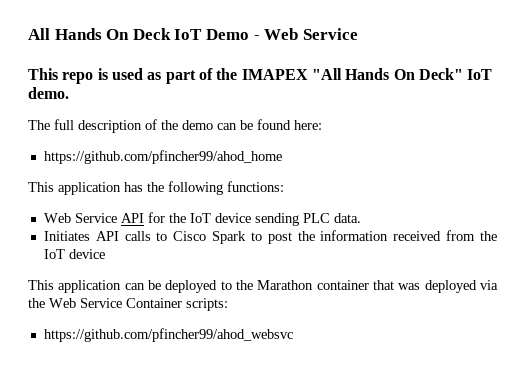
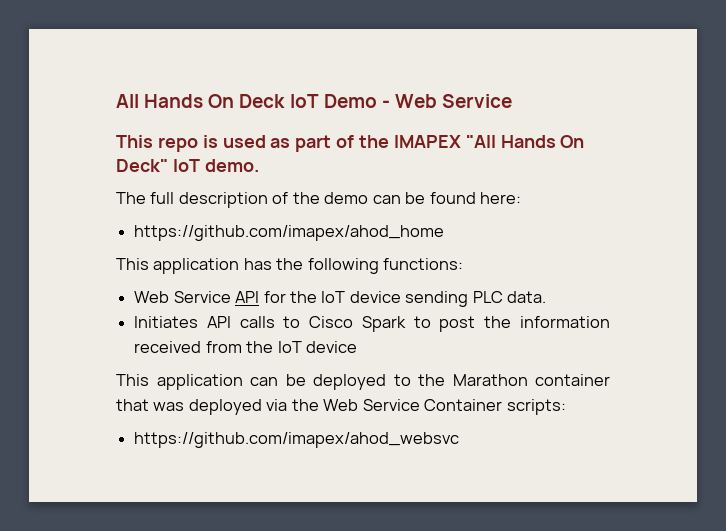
- https://github.com/pfincher99/ahod_home
+ https://github.com/imapex/ahod_home
- https://github.com/pfincher99/ahod_websvc
+ https://github.com/imapex/ahod_websvc

